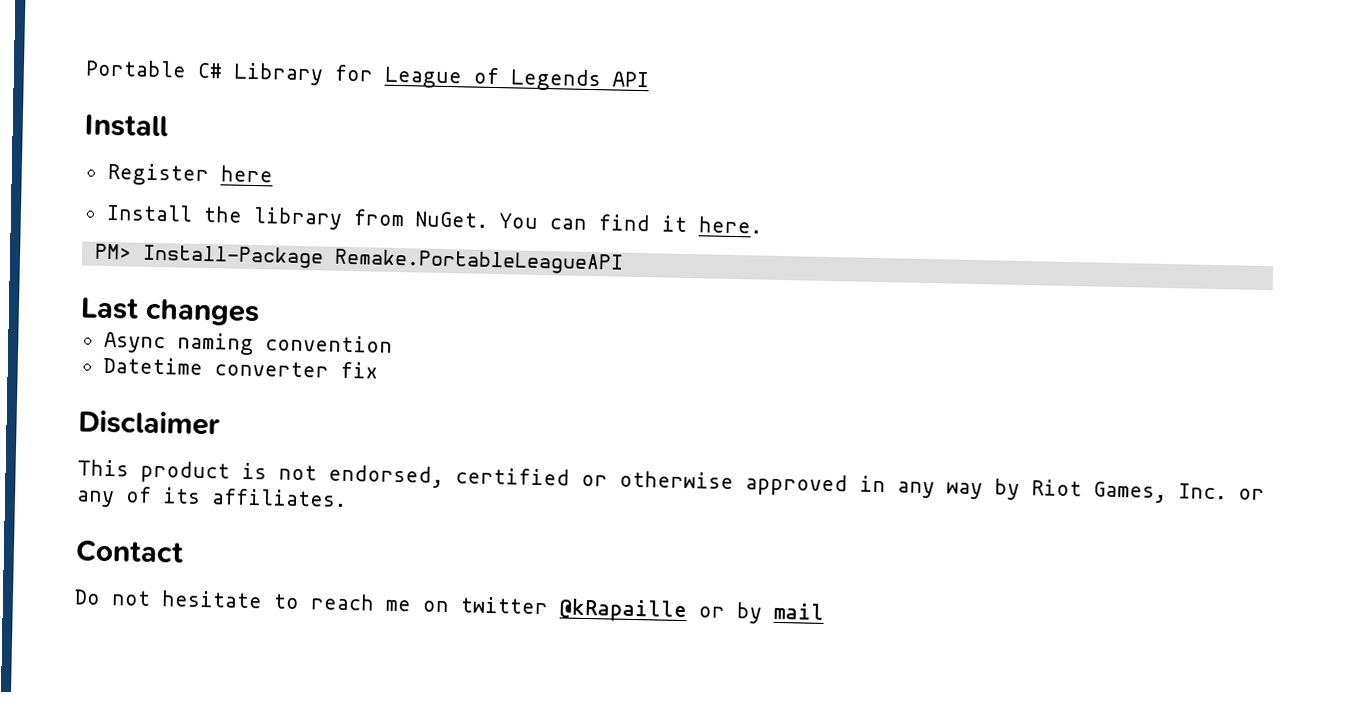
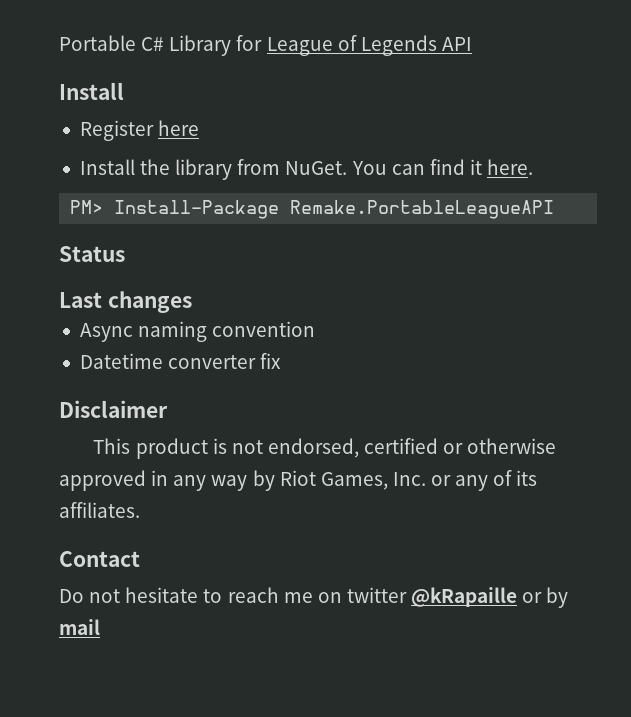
+ Status

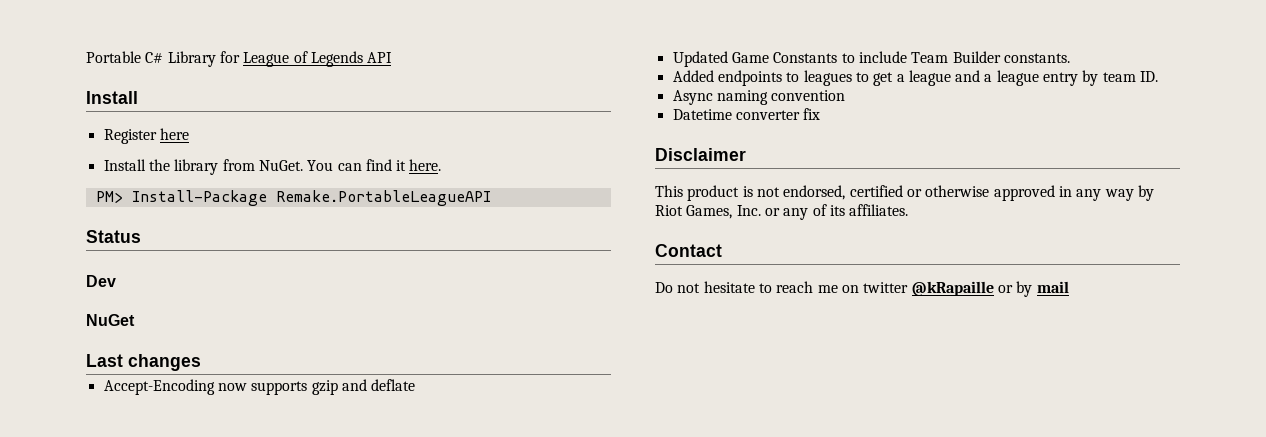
+ Dev
+ NuGet
+ Accept-Encoding now supports gzip and deflate
+ Updated Game Constants to include Team Builder constants.
+ Added endpoints to leagues to get a league and a league entry by team ID.

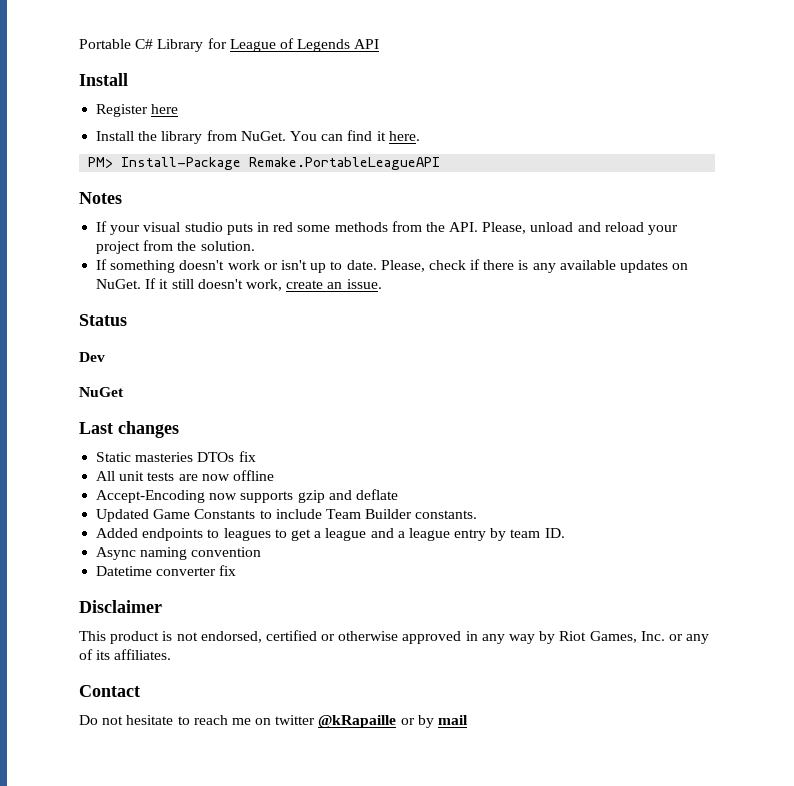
+ Notes
+ If your visual studio puts in red some methods from the API. Please, unload and reload your project from the solution.
+ If something doesn't work or isn't up to date. Please, check if there is any available updates on NuGet. If it still doesn't work, create an issue.
+ Static masteries DTOs fix
+ All unit tests are now offline

